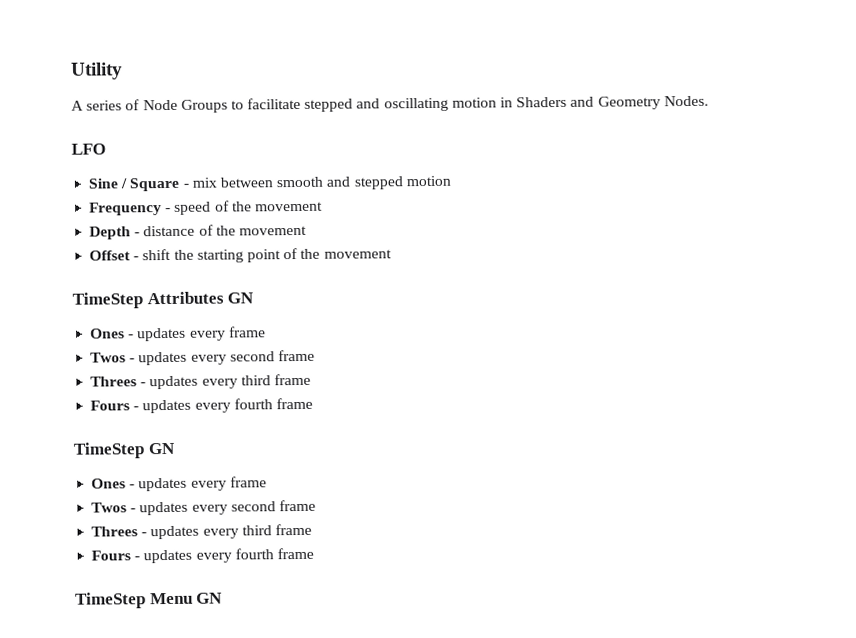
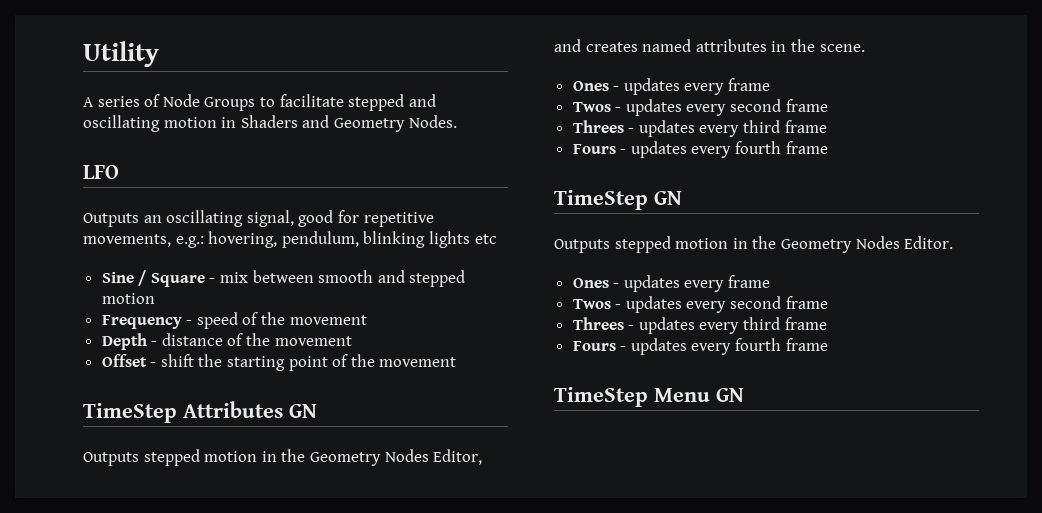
+ Outputs an oscillating signal, good for repetitive movements, e.g.: hovering, pendulum, blinking lights etc
+ Outputs stepped motion in the Geometry Nodes Editor, and creates named attributes in the scene.
+ Outputs stepped motion in the Geometry Nodes Editor.

